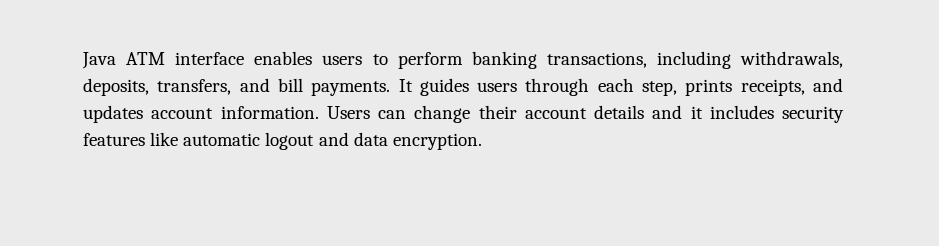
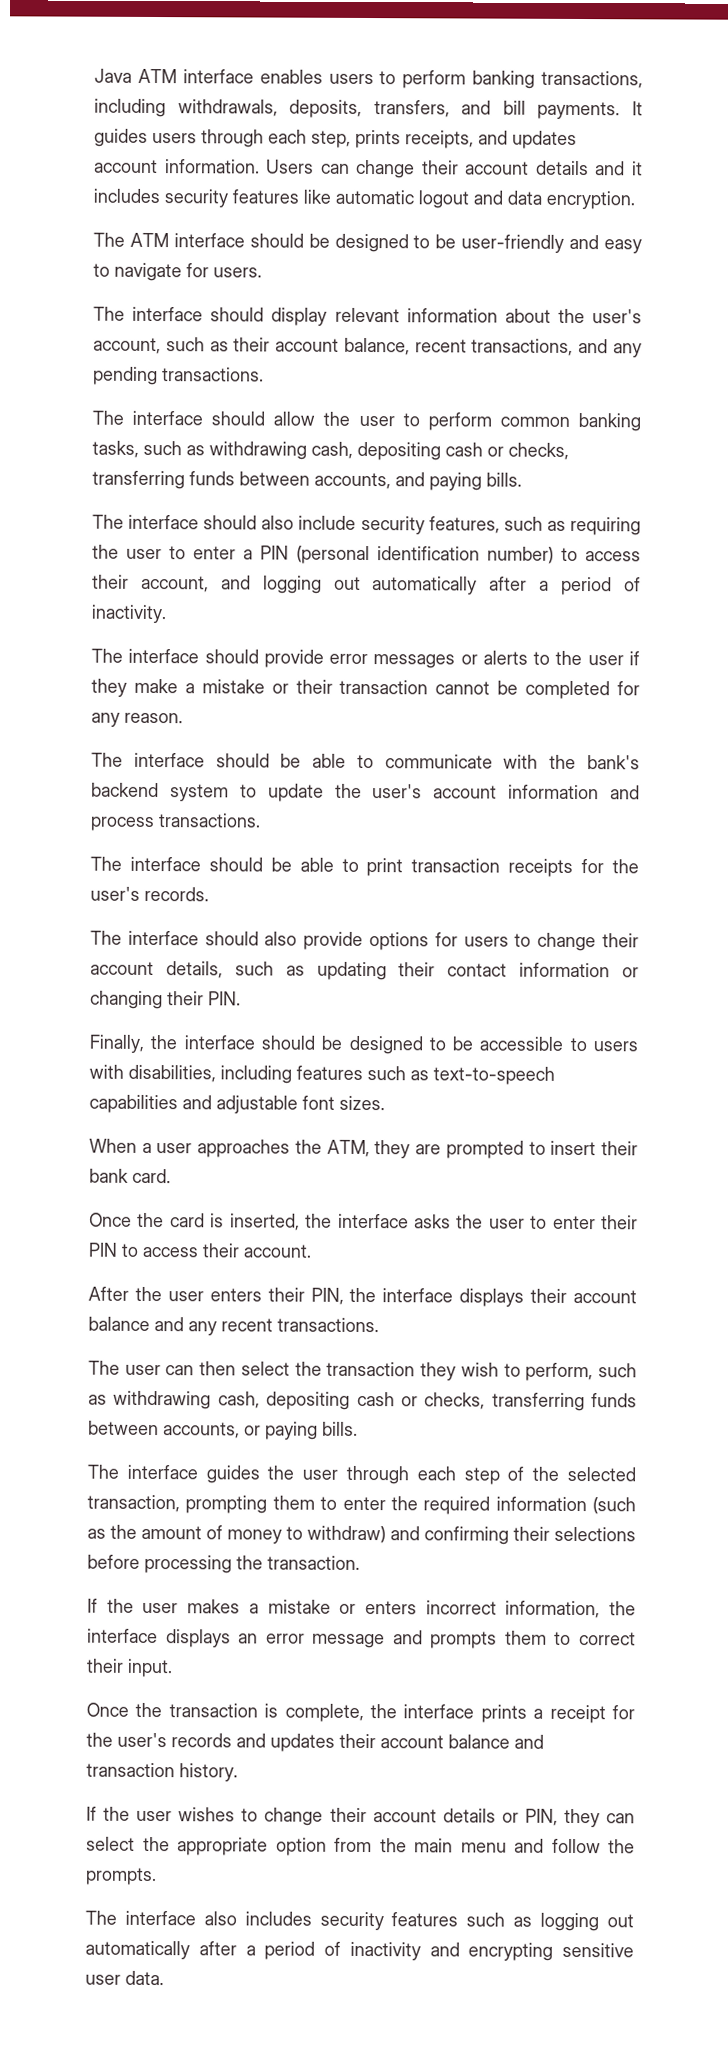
+ The ATM interface should be designed to be user-friendly and easy to navigate for users.
+ The interface should display relevant information about the user's account, such as their account balance, recent transactions, and any pending transactions.
+ The interface should allow the user to perform common banking tasks, such as withdrawing cash, depositing cash or checks, transferring funds between accounts, and paying bills.
+ The interface should also include security features, such as requiring the user to enter a PIN (personal identification number) to access their account, and logging out automatically after a period of inactivity.
+ The interface should provide error messages or alerts to the user if they make a mistake or their transaction cannot be completed for any reason.
+ The interface should be able to communicate with the bank's backend system to update the user's account information and process transactions.
+ The interface should be able to print transaction receipts for the user's records.
+ The interface should also provide options for users to change their account details, such as updating their contact information or changing their PIN.
+ Finally, the interface should be designed to be accessible to users with disabilities, including features such as text-to-speech capabilities and adjustable font sizes.
+ When a user approaches the ATM, they are prompted to insert their bank card.
+ Once the card is inserted, the interface asks the user to enter their PIN to access their account.
+ After the user enters their PIN, the interface displays their account balance and any recent transactions.
+ The user can then select the transaction they wish to perform, such as withdrawing cash, depositing cash or checks, transferring funds between accounts, or paying bills.
+ The interface guides the user through each step of the selected transaction, prompting them to enter the required information (such as the amount of money to withdraw) and confirming their selections before processing the transaction.
+ If the user makes a mistake or enters incorrect information, the interface displays an error message and prompts them to correct their input.
+ Once the transaction is complete, the interface prints a receipt for the user's records and updates their account balance and transaction history.
+ If the user wishes to change their account details or PIN, they can select the appropriate option from the main menu and follow the prompts.
+ The interface also includes security features such as logging out automatically after a period of inactivity and encrypting sensitive user data.

